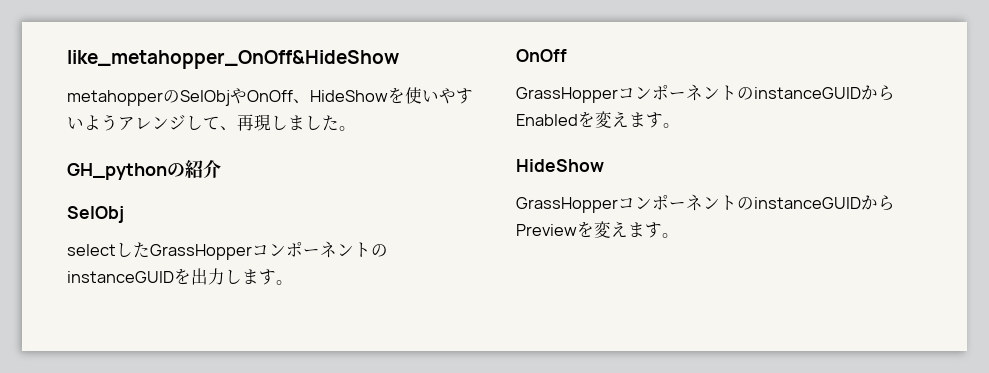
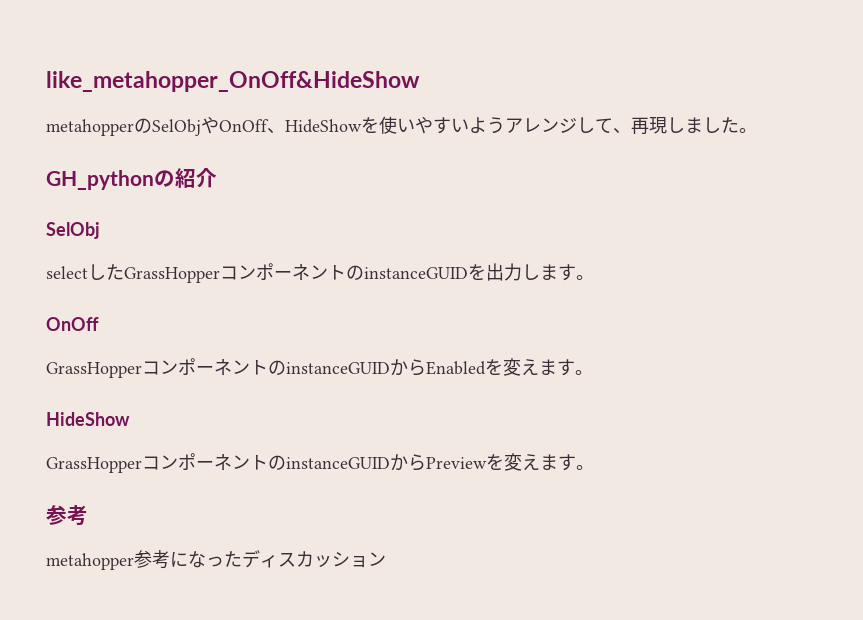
  GrassHopperコンポーネントのinstanceGUIDからPreviewを変えます。
+ 参考
+ metahopper参考になったディスカッション

